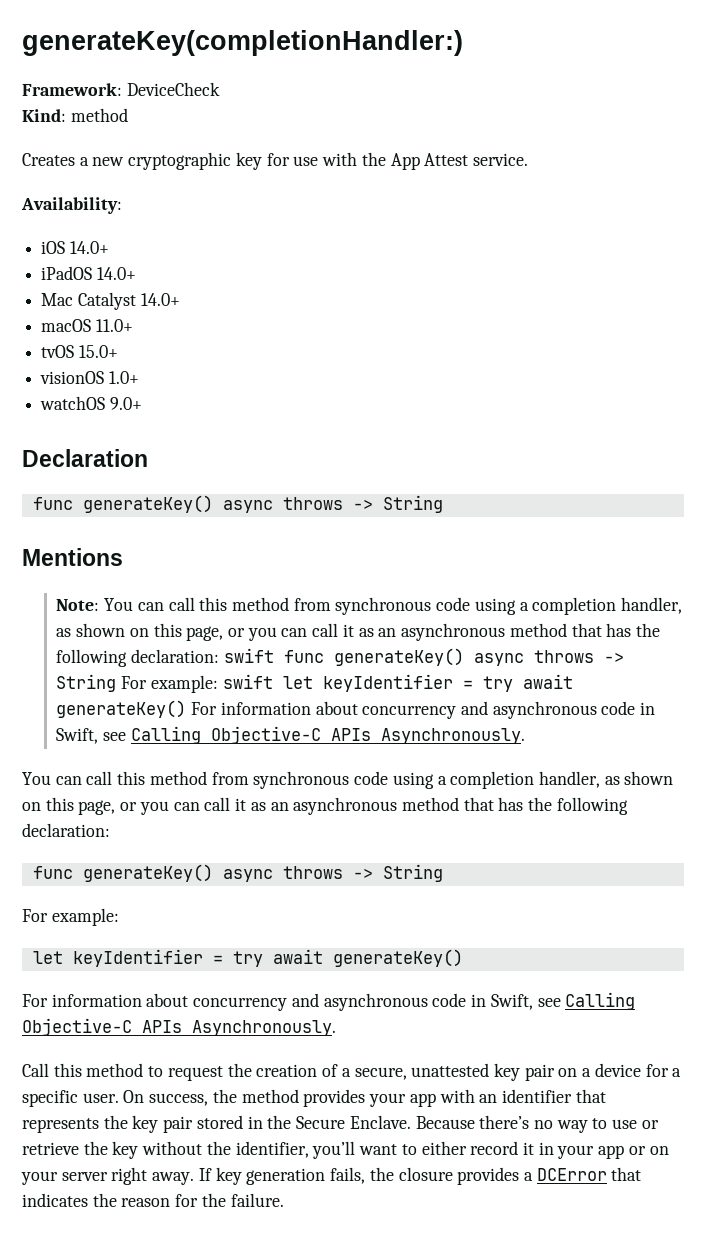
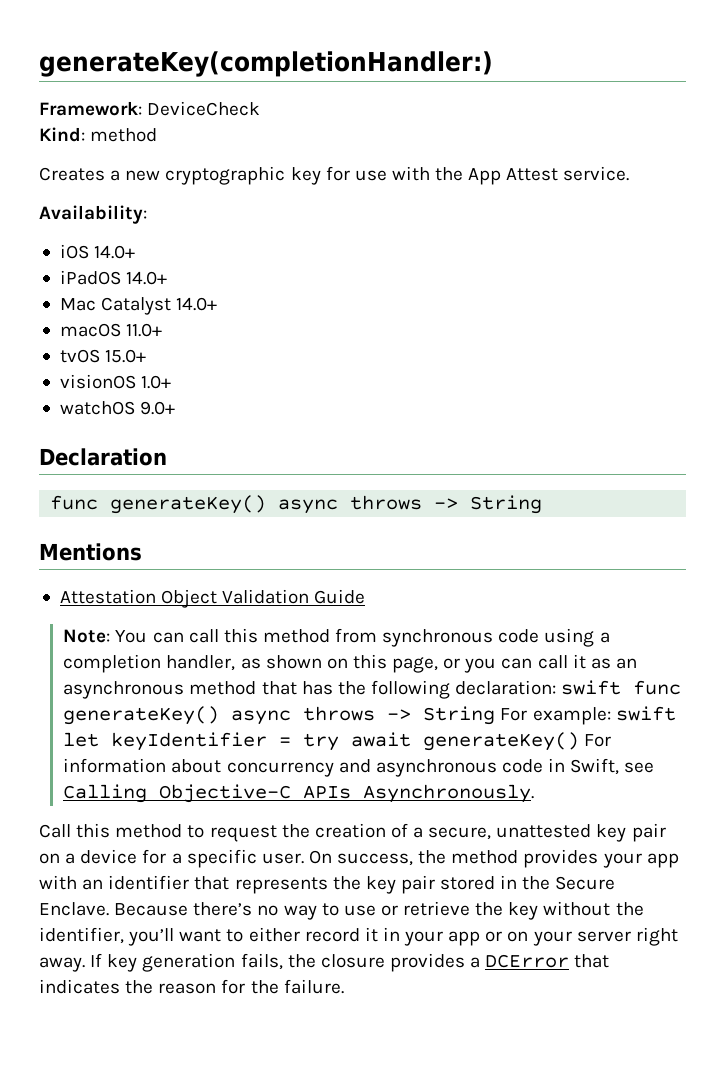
+ Attestation Object Validation Guide
  swift let keyIdentifier = try await generateKey() For information about concurrency and asynchronous code in Swift, see Calling Objective-C APIs Asynchronously.
- You can call this method from synchronous code using a completion handler, as shown on this page, or you can call it as an asynchronous method that has the following declaration:
- func generateKey() async throws -> String
- For example:
- let keyIdentifier = try await generateKey()
- For information about concurrency and asynchronous code in Swift, see Calling Objective-C APIs Asynchronously.

